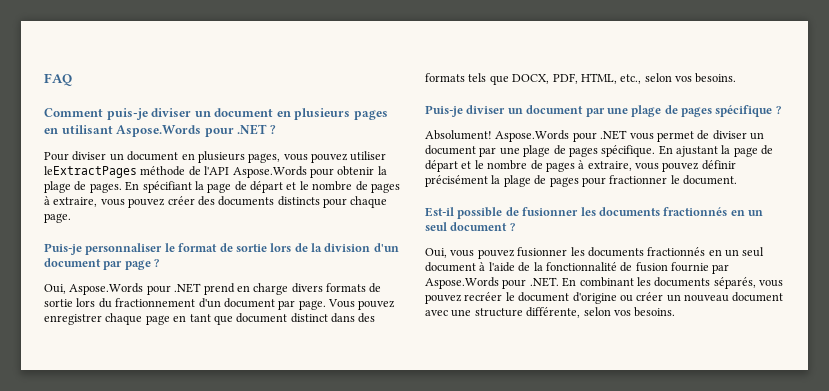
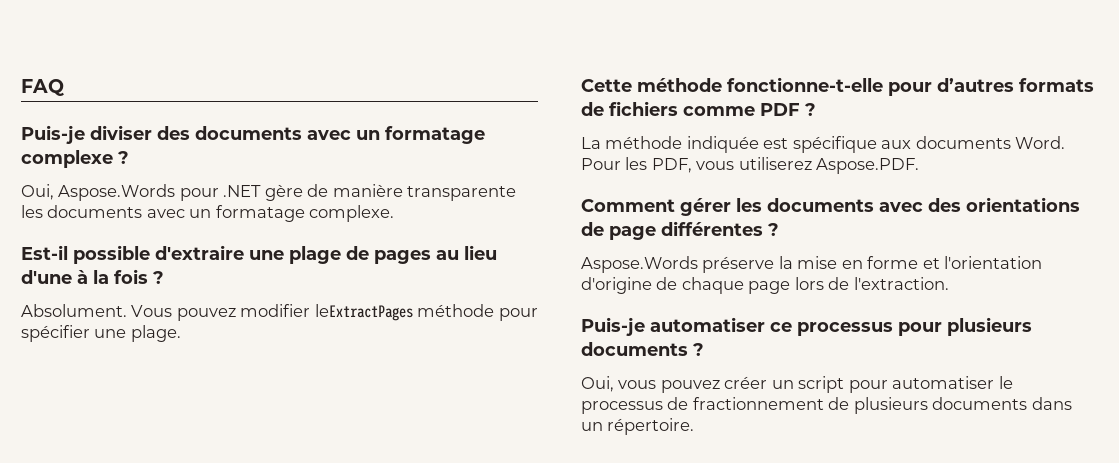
- Comment puis-je diviser un document en plusieurs pages en utilisant Aspose.Words pour .NET ?
- Pour diviser un document en plusieurs pages, vous pouvez utiliser leExtractPages méthode de l'API Aspose.Words pour obtenir la plage de pages. En spécifiant la page de départ et le nombre de pages à extraire, vous pouvez créer des documents distincts pour chaque page.
- Puis-je personnaliser le format de sortie lors de la division d'un document par page ?
+ Puis-je diviser des documents avec un formatage complexe ?
- Oui, Aspose.Words pour .NET prend en charge divers formats de sortie lors du fractionnement d'un document par page. Vous pouvez enregistrer chaque page en tant que document distinct dans des formats tels que DOCX, PDF, HTML, etc., selon vos besoins.
- Puis-je diviser un document par une plage de pages spécifique ?
- Absolument! Aspose.Words pour .NET vous permet de diviser un document par une plage de pages spécifique. En ajustant la page de départ et le nombre de pages à extraire, vous pouvez définir précisément la plage de pages pour fractionner le document.
- Est-il possible de fusionner les documents fractionnés en un seul document ?
- Oui, vous pouvez fusionner les documents fractionnés en un seul document à l'aide de la fonctionnalité de fusion fournie par Aspose.Words pour .NET. En combinant les documents séparés, vous pouvez recréer le document d'origine ou créer un nouveau document avec une structure différente, selon vos besoins.
+ Oui, Aspose.Words pour .NET gère de manière transparente les documents avec un formatage complexe.
+ Est-il possible d'extraire une plage de pages au lieu d'une à la fois ?
+ Absolument. Vous pouvez modifier leExtractPages méthode pour spécifier une plage.
+ Cette méthode fonctionne-t-elle pour d’autres formats de fichiers comme PDF ?
+ La méthode indiquée est spécifique aux documents Word. Pour les PDF, vous utiliserez Aspose.PDF.
+ Comment gérer les documents avec des orientations de page différentes ?
+ Aspose.Words préserve la mise en forme et l'orientation d'origine de chaque page lors de l'extraction.
+ Puis-je automatiser ce processus pour plusieurs documents ?
+ Oui, vous pouvez créer un script pour automatiser le processus de fractionnement de plusieurs documents dans un répertoire.

